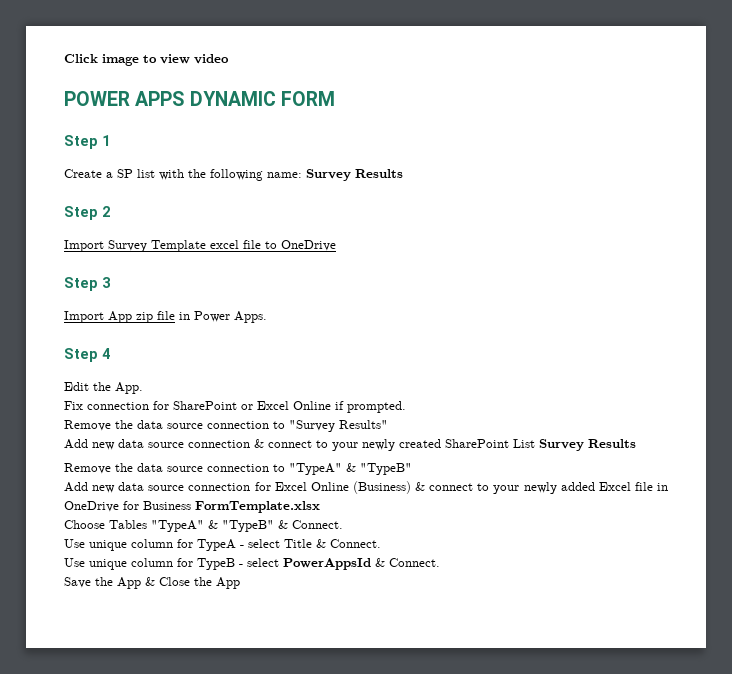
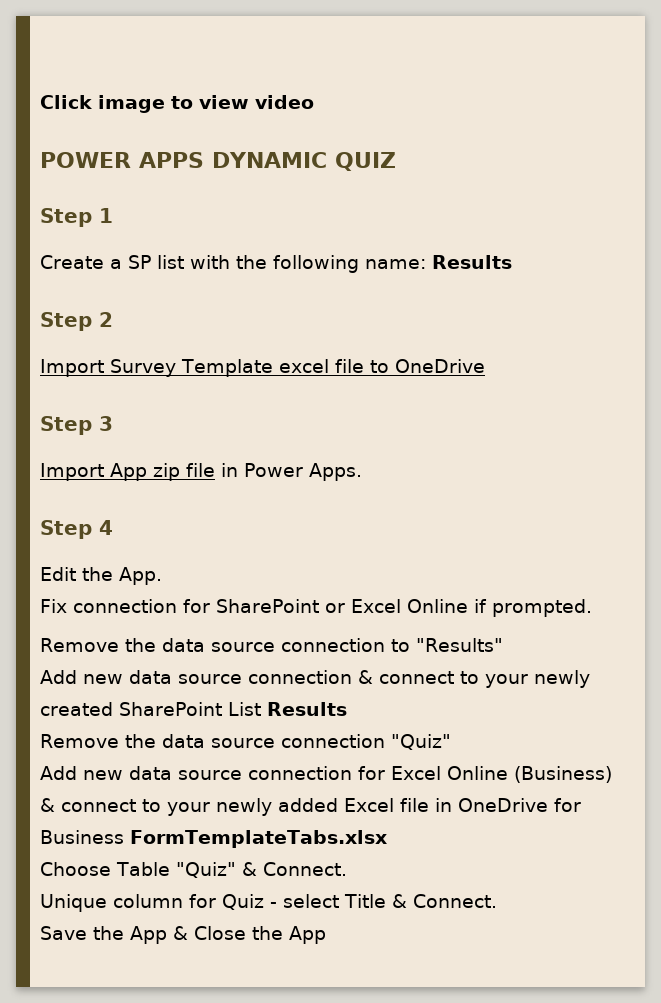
- POWER APPS DYNAMIC FORM
+ POWER APPS DYNAMIC QUIZ
- Create a SP list with the following name: Survey Results
+ Create a SP list with the following name: Results
- Remove the data source connection to "Survey Results"
+ Remove the data source connection to "Results"
- Add new data source connection & connect to your newly created SharePoint List Survey Results
+ Add new data source connection & connect to your newly created SharePoint List Results
- Remove the data source connection to "TypeA" & "TypeB"
+ Remove the data source connection "Quiz"
- Add new data source connection for Excel Online (Business) & connect to your newly added Excel file in OneDrive for Business FormTemplate.xlsx
+ Add new data source connection for Excel Online (Business) & connect to your newly added Excel file in OneDrive for Business FormTemplateTabs.xlsx
- Choose Tables "TypeA" & "TypeB" & Connect.
- Use unique column for TypeA - select Title & Connect.
+ Choose Table "Quiz" & Connect.
+ Unique column for Quiz - select Title & Connect.
- Use unique column for TypeB - select PowerAppsId & Connect.

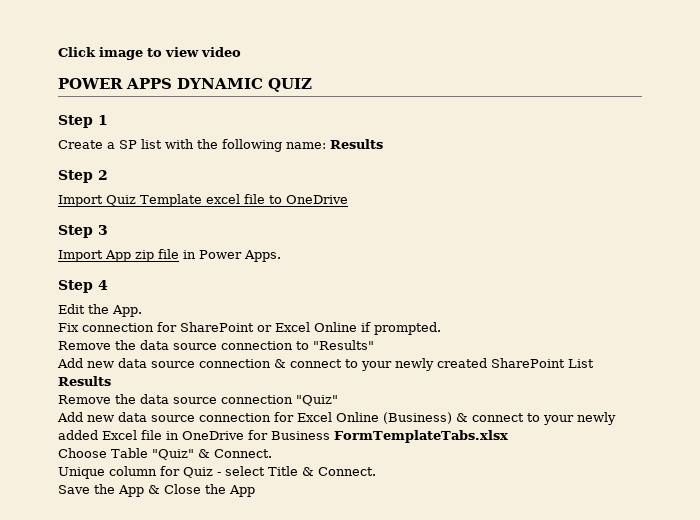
- Import Survey Template excel file to OneDrive
+ Import Quiz Template excel file to OneDrive

